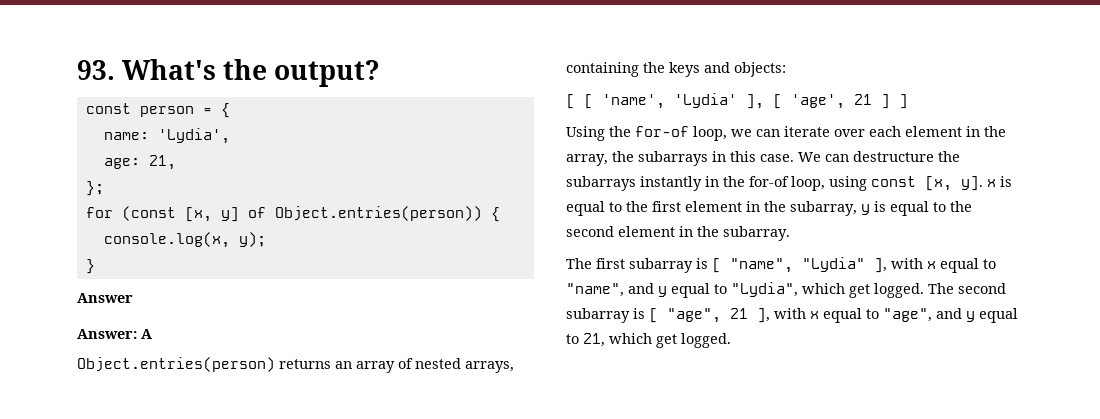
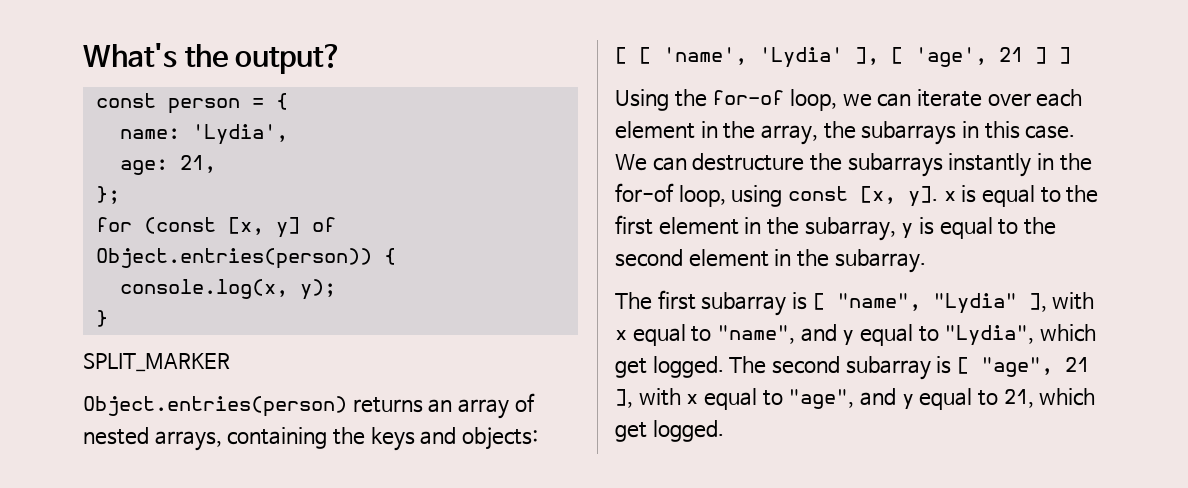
- 93. What's the output?
+ What's the output?
- Answer
- Answer: A
+ SPLIT_MARKER

